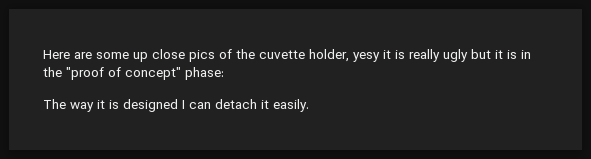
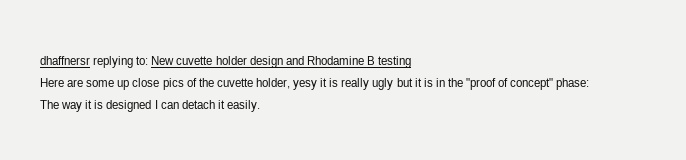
+ dhaffnersr replying to: New cuvette holder design and Rhodamine B testing

